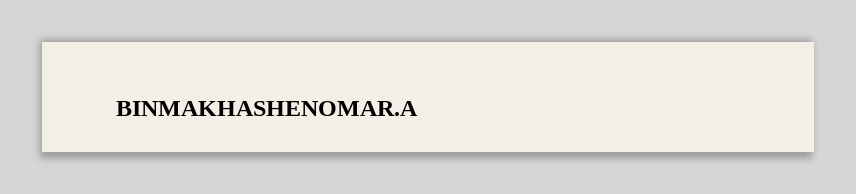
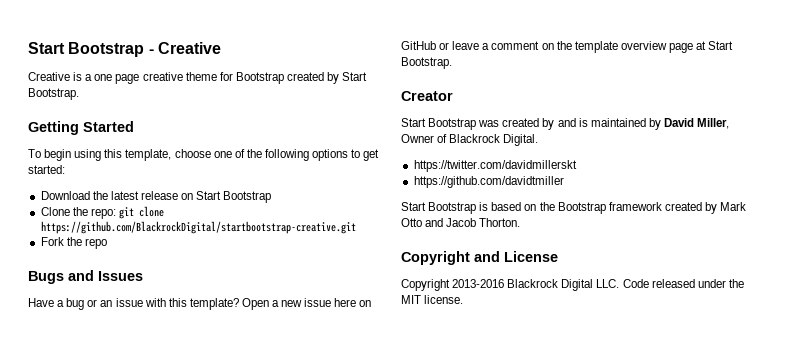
- BINMAKHASHENOMAR.A
+ Start Bootstrap - Creative
+ Creative is a one page creative theme for Bootstrap created by Start Bootstrap.
+ Getting Started
+ To begin using this template, choose one of the following options to get started:
+ Download the latest release on Start Bootstrap
+ Clone the repo: git clone https://github.com/BlackrockDigital/startbootstrap-creative.git
+ Fork the repo
+ Bugs and Issues
+ Have a bug or an issue with this template? Open a new issue here on GitHub or leave a comment on the template overview page at Start Bootstrap.
+ Creator
+ Start Bootstrap was created by and is maintained by David Miller, Owner of Blackrock Digital.
+ https://twitter.com/davidmillerskt
+ https://github.com/davidtmiller
+ Start Bootstrap is based on the Bootstrap framework created by Mark Otto and Jacob Thorton.
+ Copyright and License
+ Copyright 2013-2016 Blackrock Digital LLC. Code released under the MIT license.

